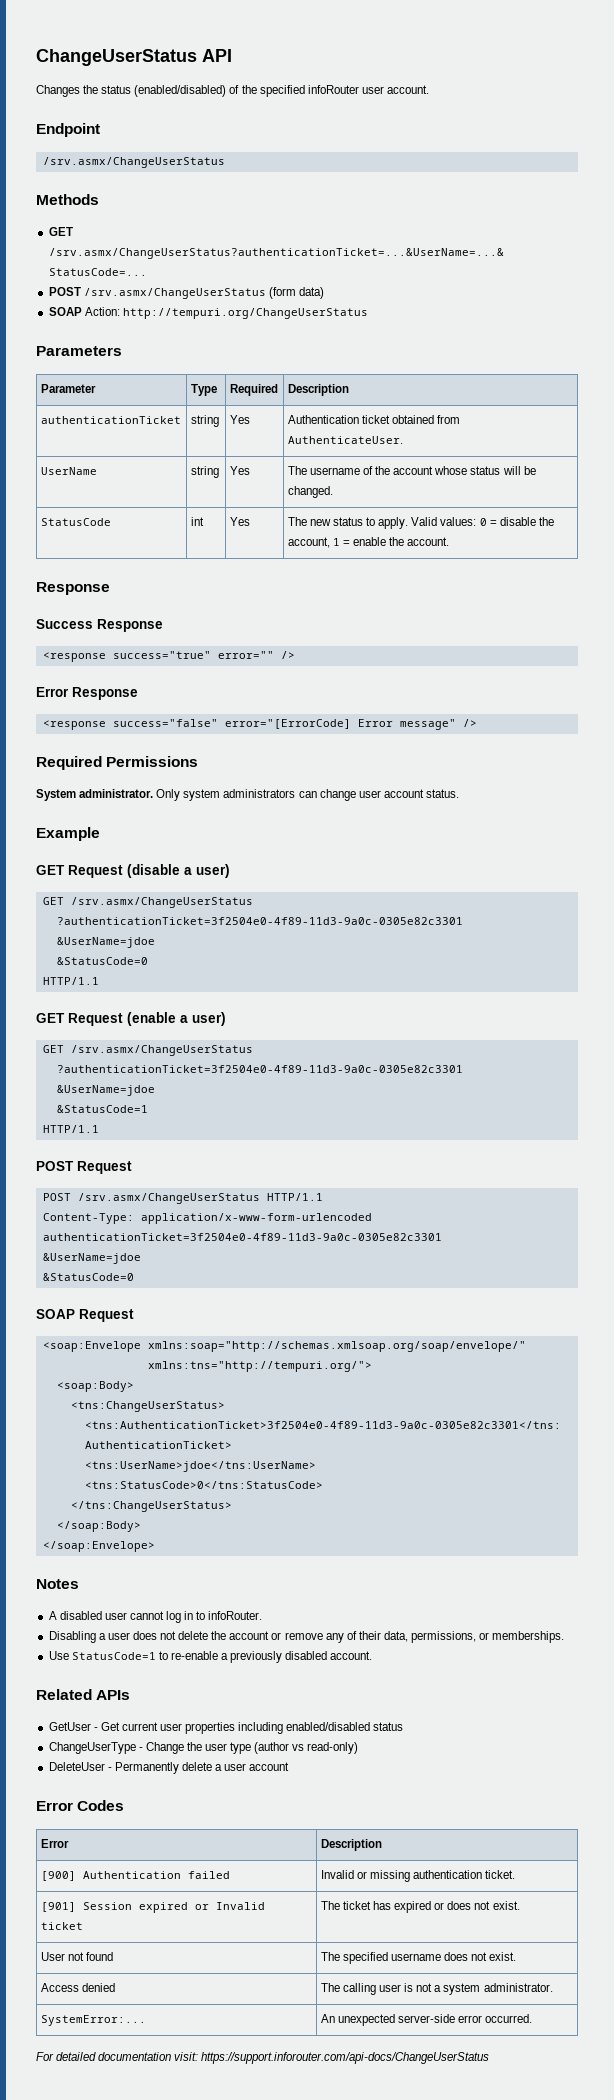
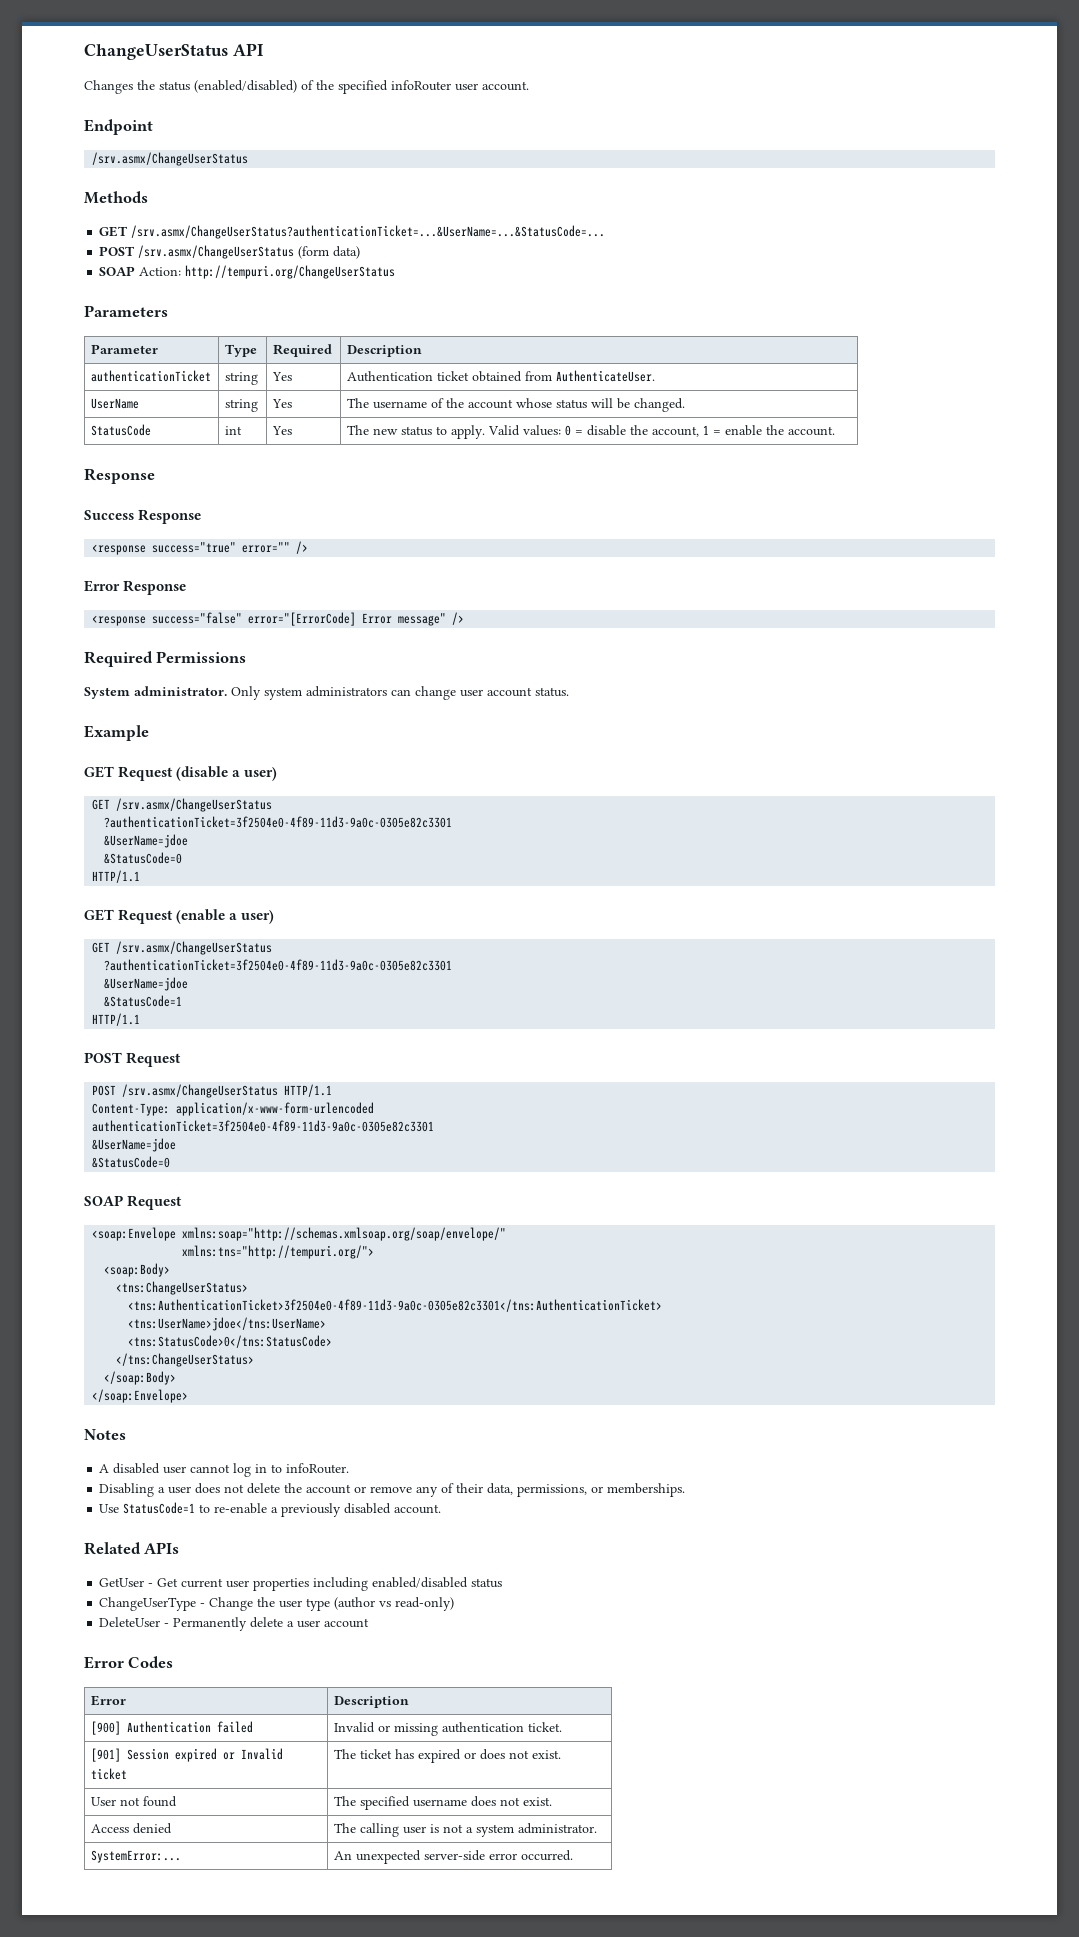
- For detailed documentation visit: https://support.inforouter.com/api-docs/ChangeUserStatus

